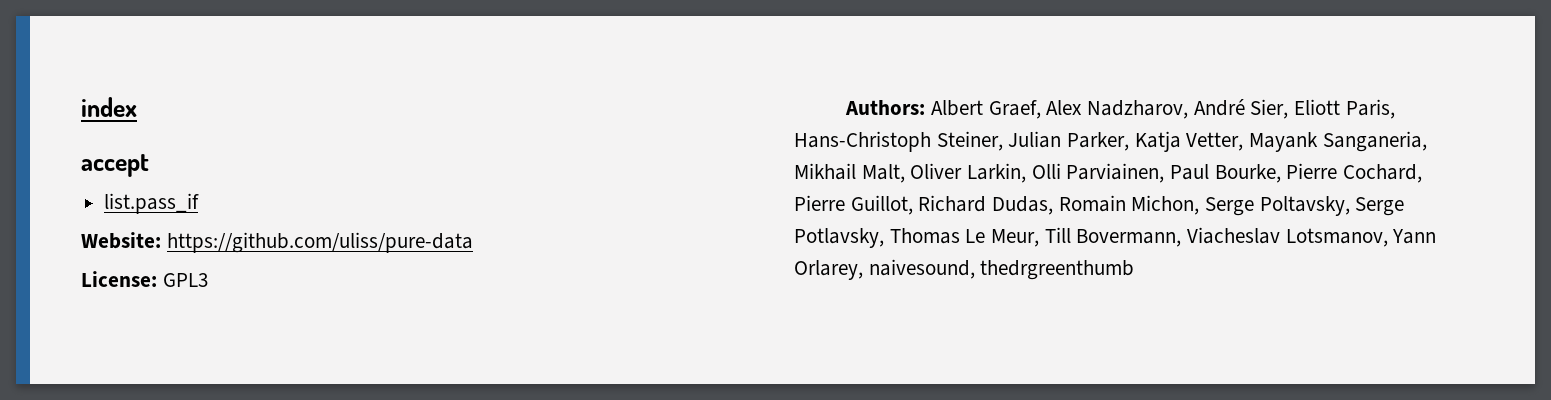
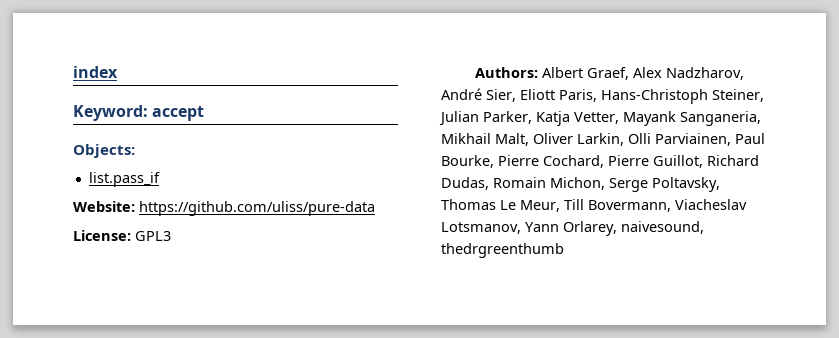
- accept
+ Keyword: accept
+ Objects:
- Authors: Albert Graef, Alex Nadzharov, André Sier, Eliott Paris, Hans-Christoph Steiner, Julian Parker, Katja Vetter, Mayank Sanganeria, Mikhail Malt, Oliver Larkin, Olli Parviainen, Paul Bourke, Pierre Cochard, Pierre Guillot, Richard Dudas, Romain Michon, Serge Poltavsky, Serge Potlavsky, Thomas Le Meur, Till Bovermann, Viacheslav Lotsmanov, Yann Orlarey, naivesound, thedrgreenthumb
+ Authors: Albert Graef, Alex Nadzharov, André Sier, Eliott Paris, Hans-Christoph Steiner, Julian Parker, Katja Vetter, Mayank Sanganeria, Mikhail Malt, Oliver Larkin, Olli Parviainen, Paul Bourke, Pierre Cochard, Pierre Guillot, Richard Dudas, Romain Michon, Serge Poltavsky, Thomas Le Meur, Till Bovermann, Viacheslav Lotsmanov, Yann Orlarey, naivesound, thedrgreenthumb

